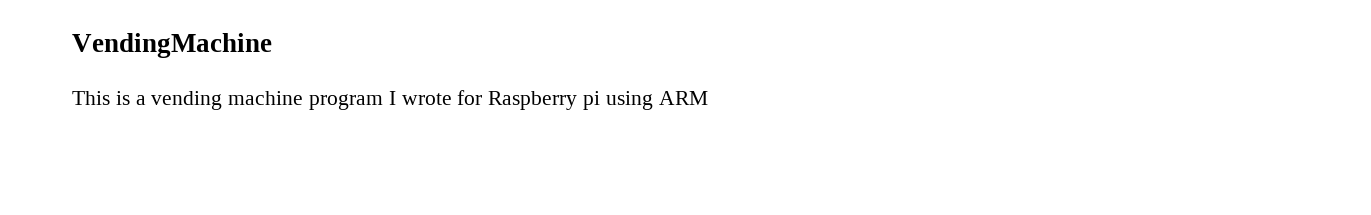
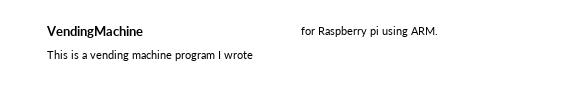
- This is a vending machine program I wrote for Raspberry pi using ARM
+ This is a vending machine program I wrote for Raspberry pi using ARM.

